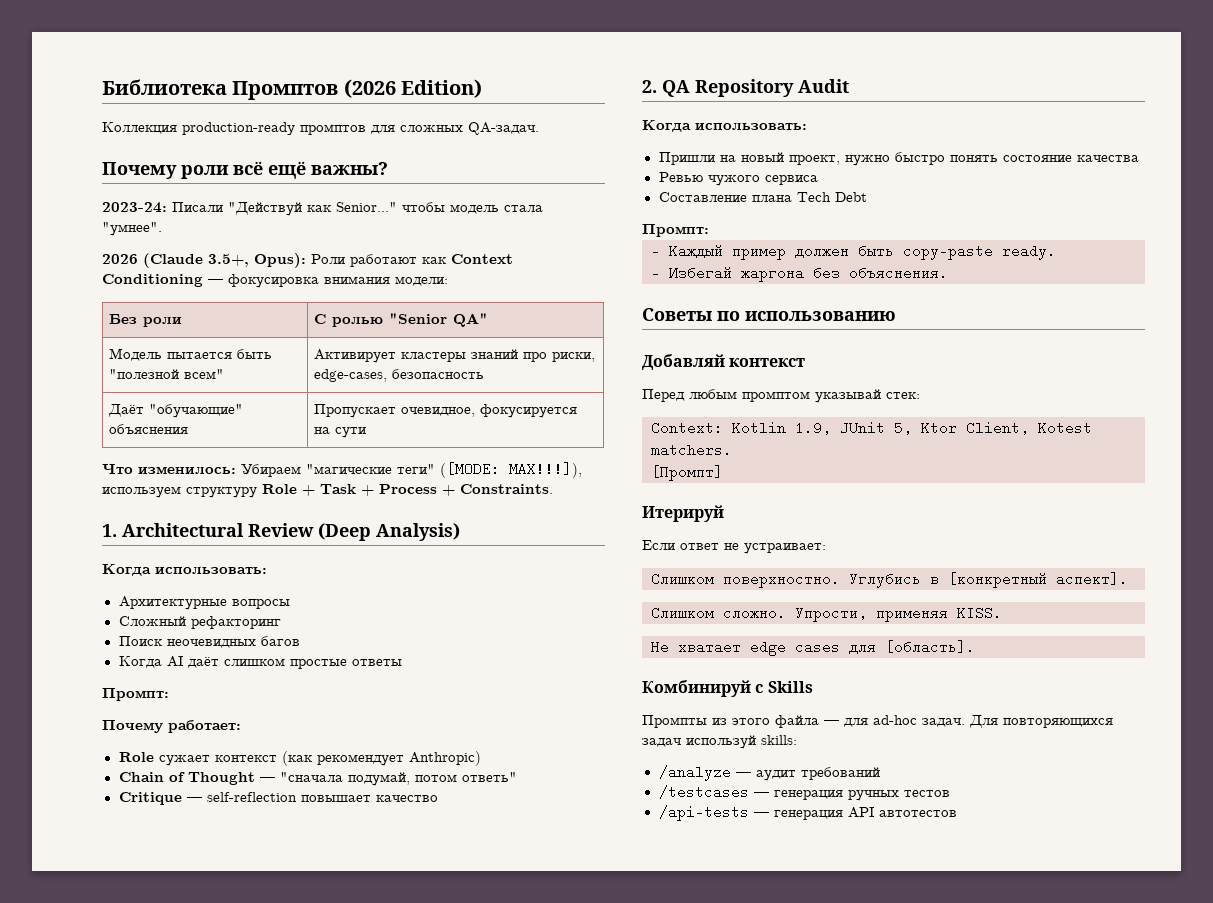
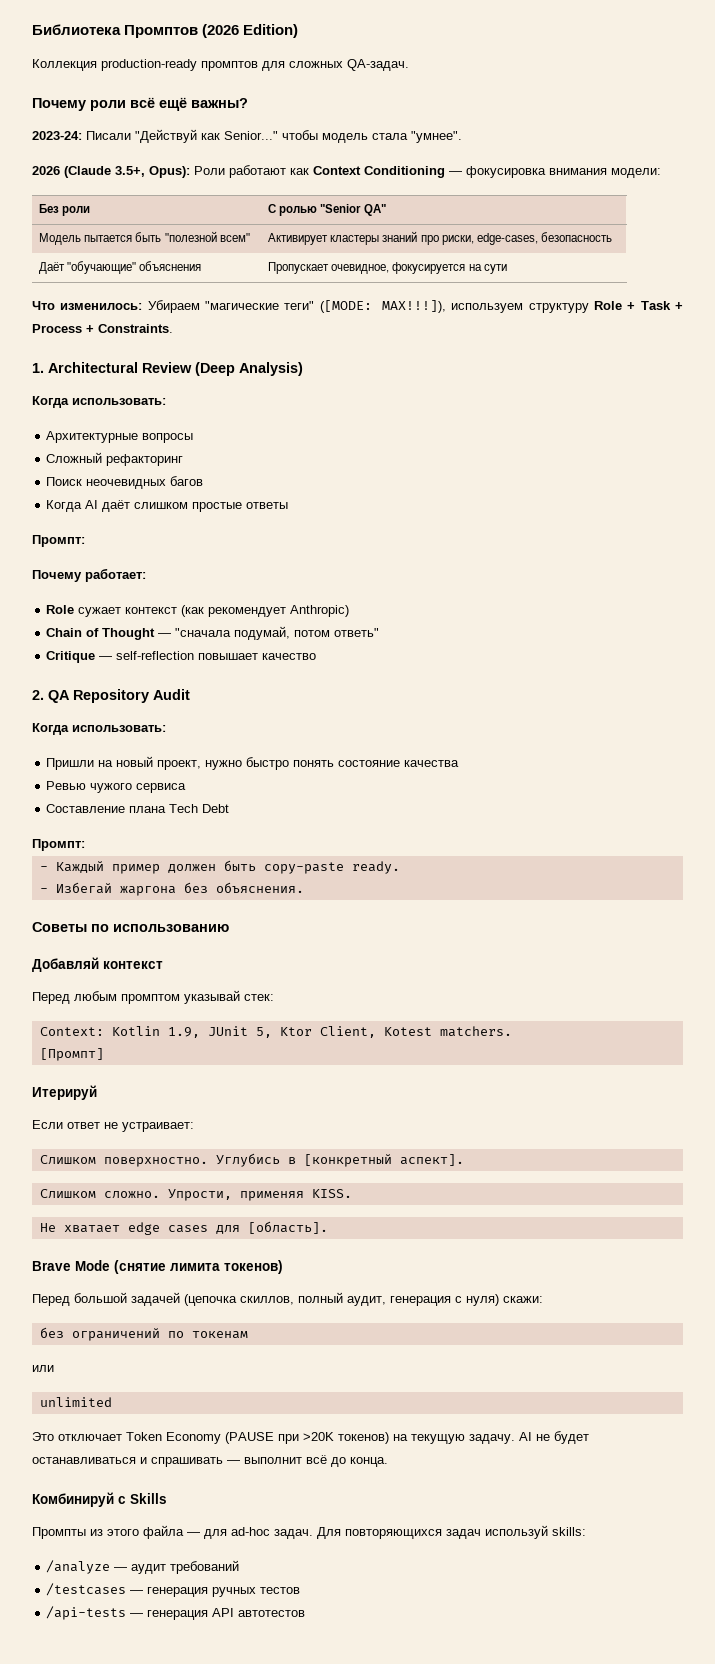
+ Brave Mode (снятие лимита токенов)
+ Перед большой задачей (цепочка скиллов, полный аудит, генерация с нуля) скажи:
+ без ограничений по токенам
+ или
+ unlimited
+ Это отключает Token Economy (PAUSE при >20K токенов) на текущую задачу. AI не будет останавливаться и спрашивать — выполнит всё до конца.

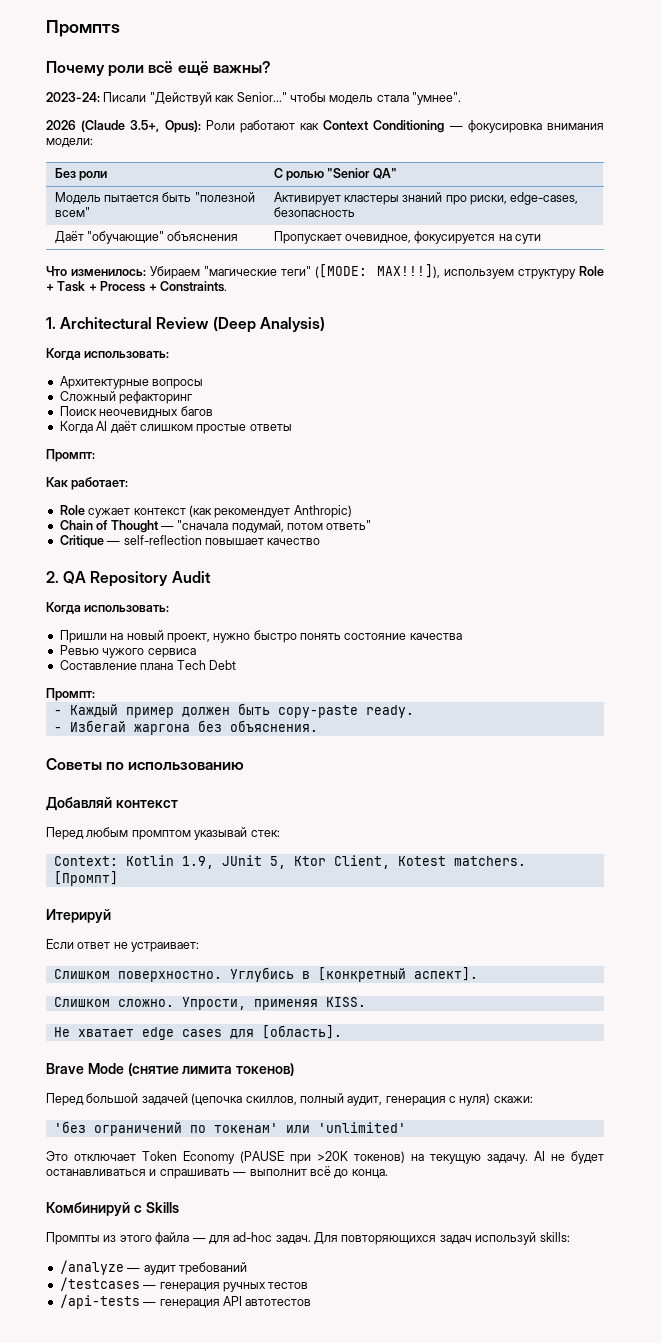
- Библиотека Промптов (2026 Edition)
- Коллекция production-ready промптов для сложных QA-задач.
+ Промптs
- Почему работает:
+ Как работает:
- без ограничений по токенам
- или
- unlimited
+ 'без ограничений по токенам' или 'unlimited'

